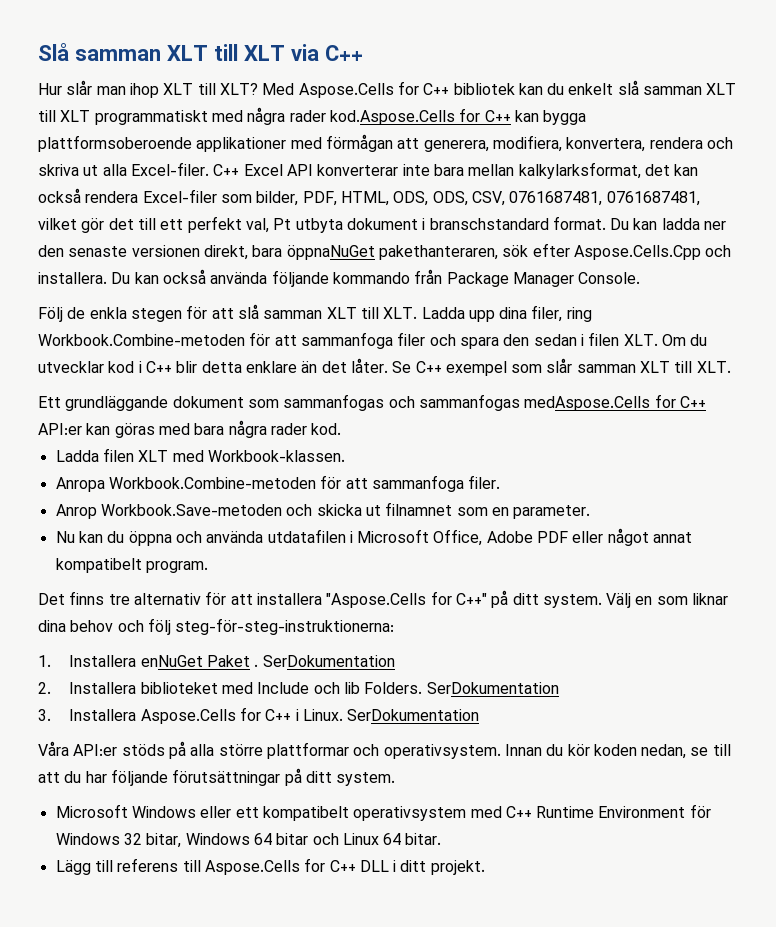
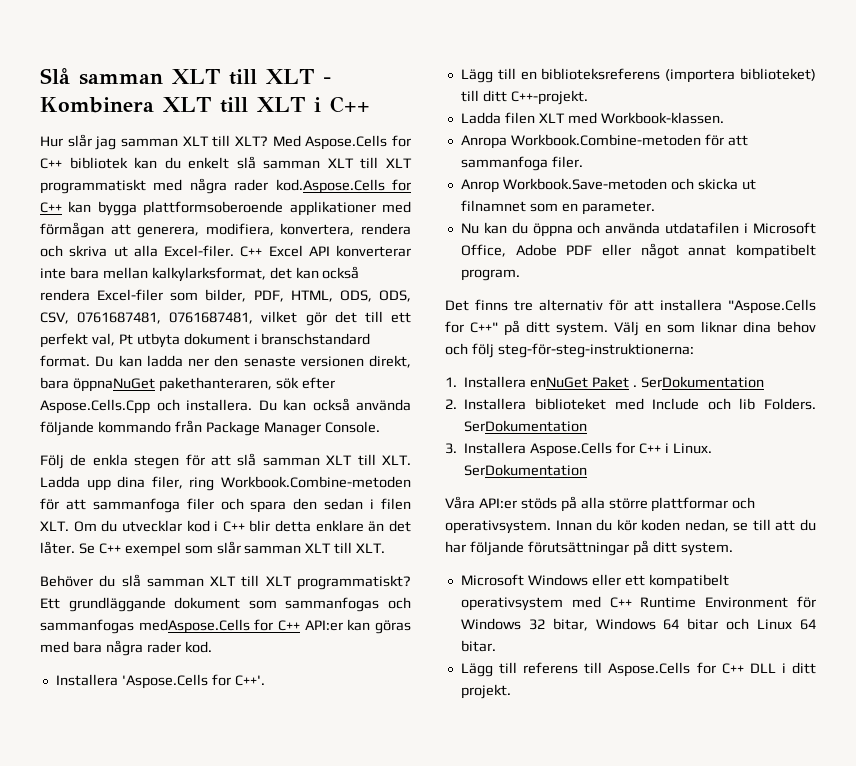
- Slå samman XLT till XLT via C++
+ Slå samman XLT till XLT - Kombinera XLT till XLT i C++
- Hur slår man ihop XLT till XLT?
+ Hur slår jag samman XLT till XLT?
+ Behöver du slå samman XLT till XLT programmatiskt?
+ Installera 'Aspose.Cells for C++'.
+ Lägg till en biblioteksreferens (importera biblioteket) till ditt C++-projekt.

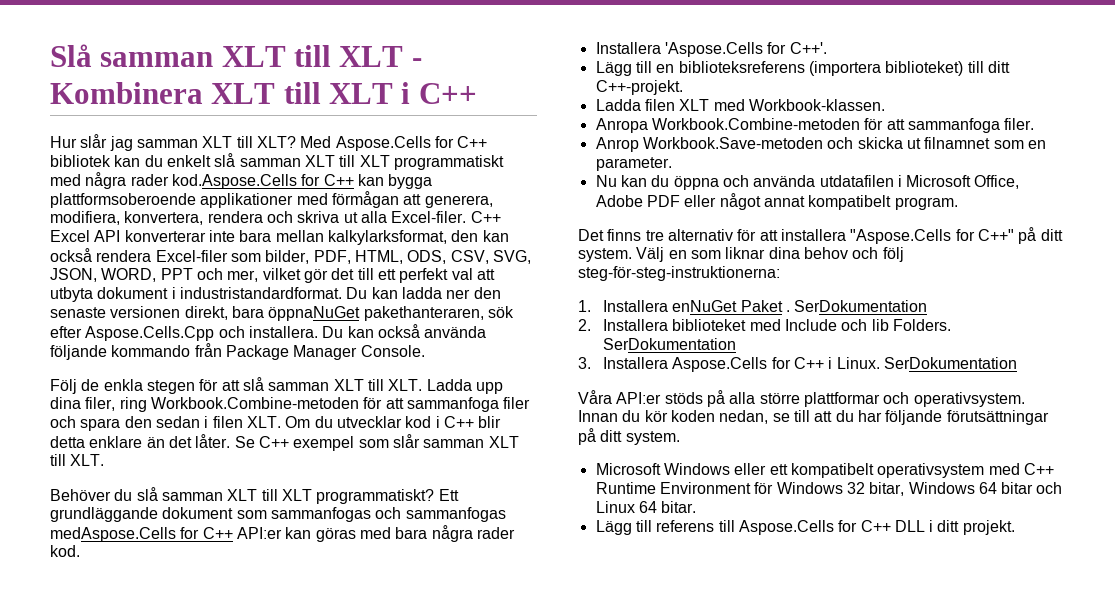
- C++ Excel API konverterar inte bara mellan kalkylarksformat, det kan också rendera Excel-filer som bilder, PDF, HTML, ODS, ODS, CSV, 0761687481, 0761687481, vilket gör det till ett perfekt val, Pt utbyta dokument i branschstandard format.
+ C++ Excel API konverterar inte bara mellan kalkylarksformat, den kan också rendera Excel-filer som bilder, PDF, HTML, ODS, CSV, SVG, JSON, WORD, PPT och mer, vilket gör det till ett perfekt val att utbyta dokument i industristandardformat.

